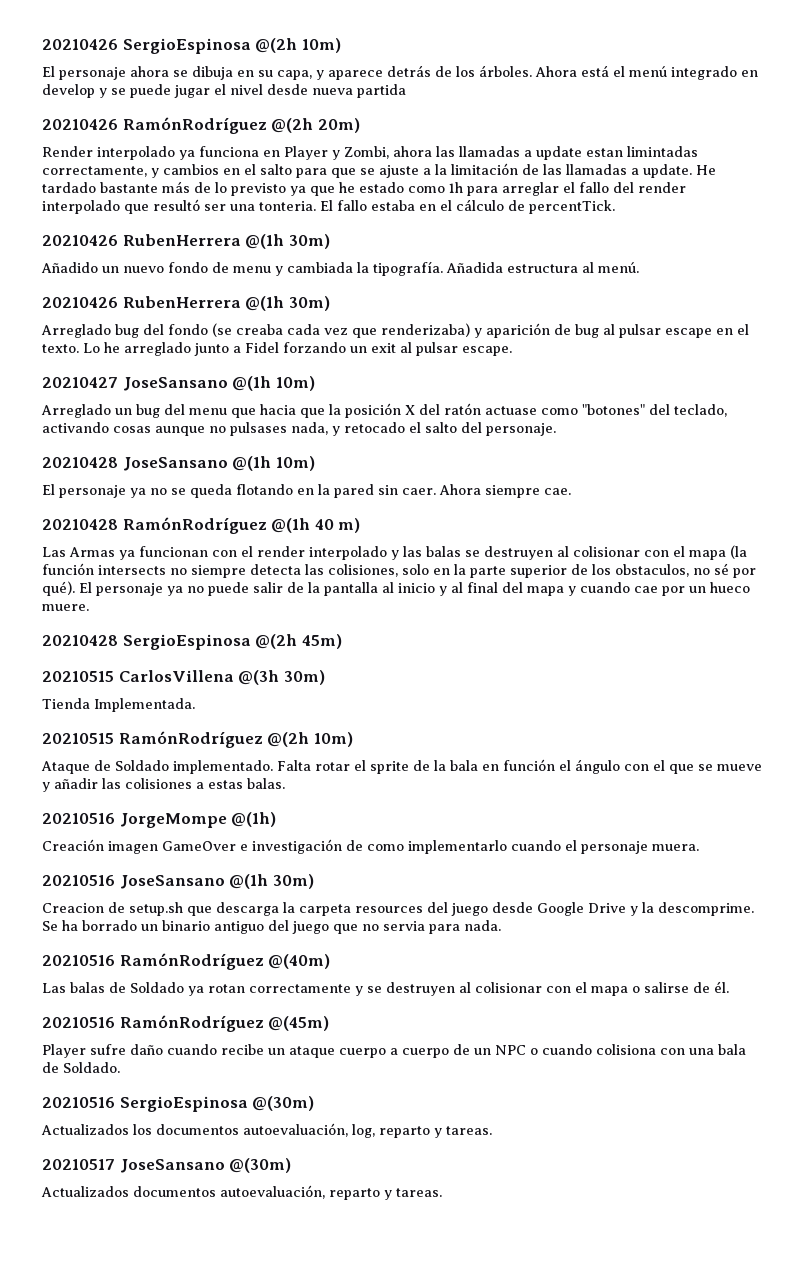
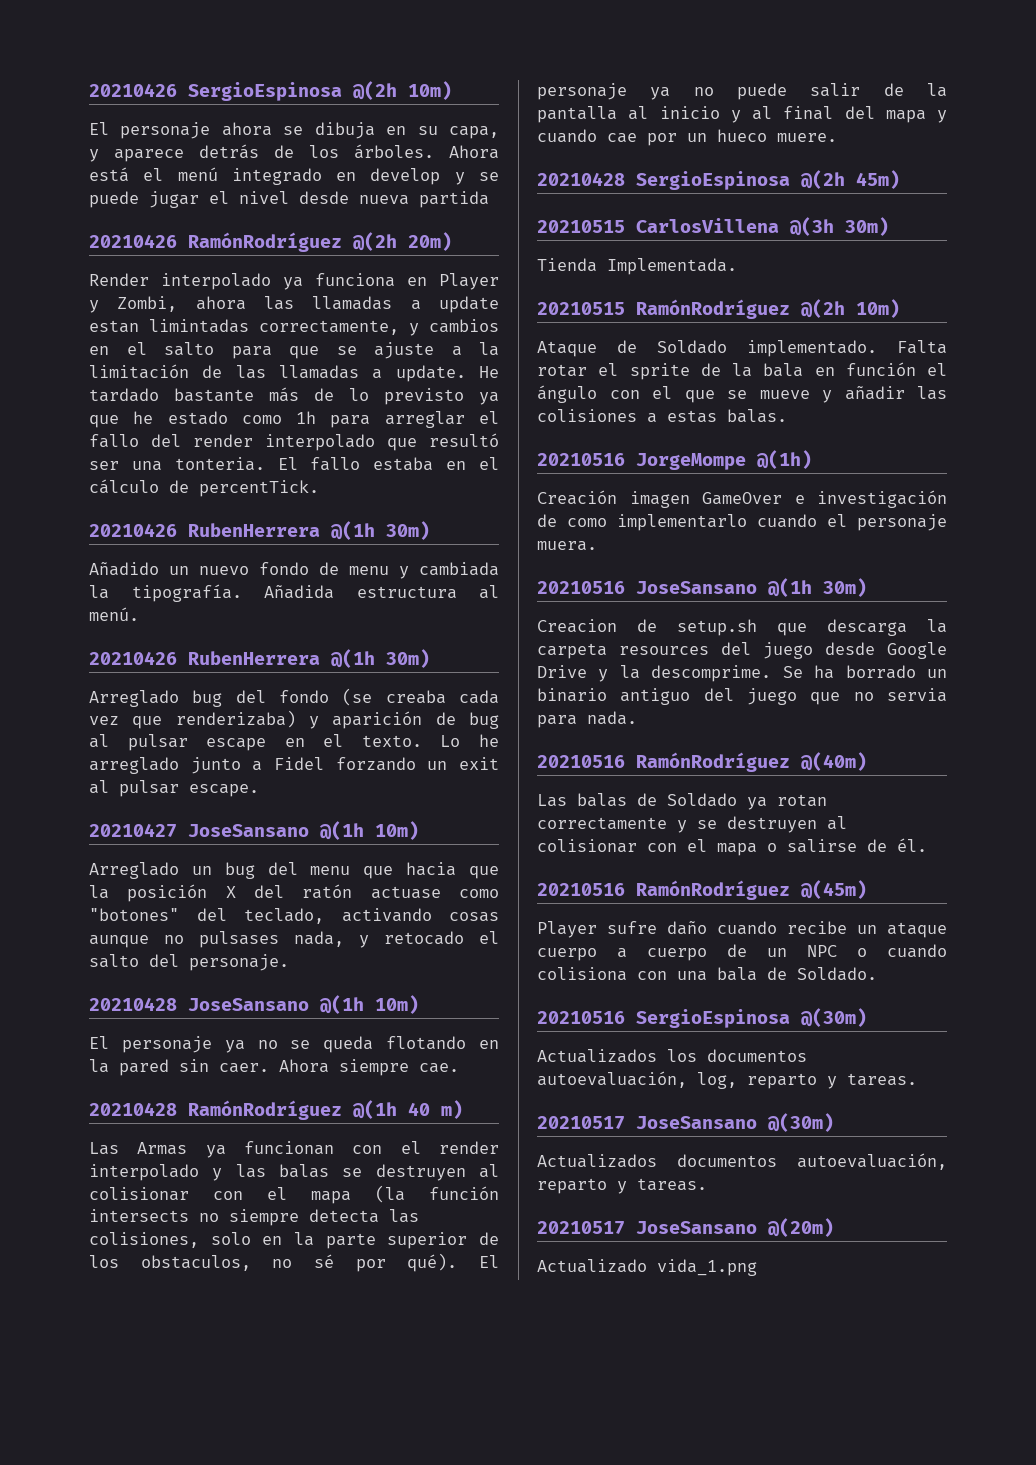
+ 20210517 JoseSansano @(20m)
+ Actualizado vida_1.png

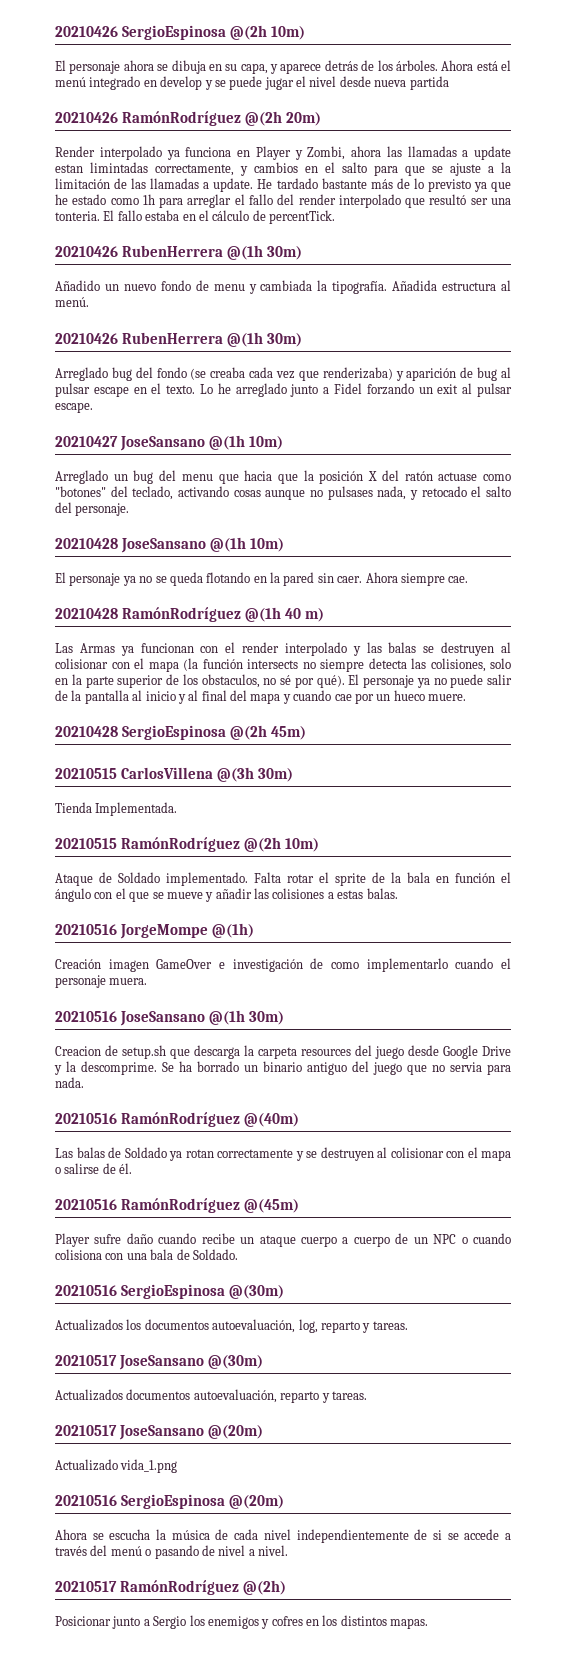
+ 20210516 SergioEspinosa @(20m)
+ Ahora se escucha la música de cada nivel independientemente de si se accede a través del menú o pasando de nivel a nivel.
+ 20210517 RamónRodríguez @(2h)
+ Posicionar junto a Sergio los enemigos y cofres en los distintos mapas.

